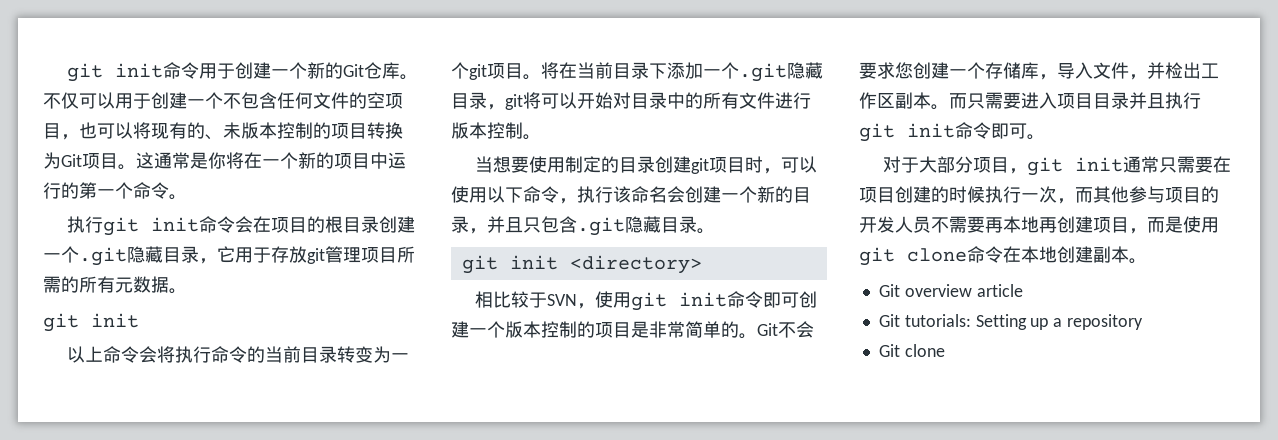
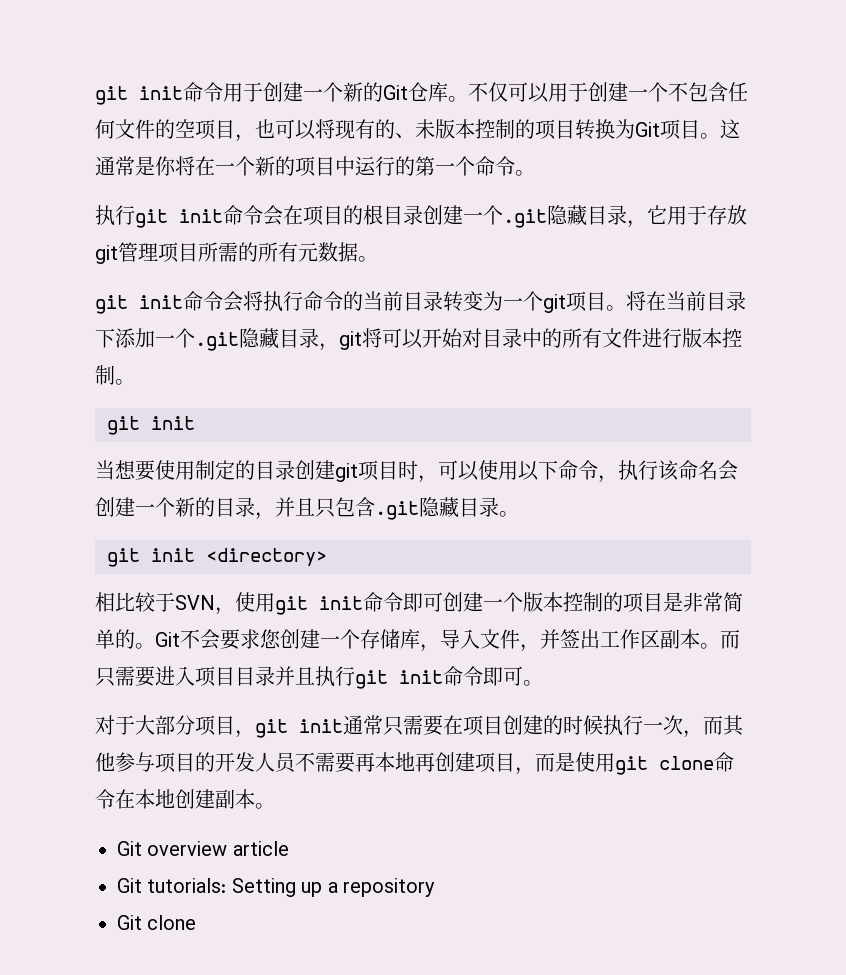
  执行git init命令会在项目的根目录创建一个.git隐藏目录，它用于存放git管理项目所需的所有元数据。
- git init
- 以上命令会将执行命令的当前目录转变为一个git项目。
+ git init命令会将执行命令的当前目录转变为一个git项目。
  将在当前目录下添加一个.git隐藏目录，git将可以开始对目录中的所有文件进行版本控制。
+ git init
- Git不会要求您创建一个存储库，导入文件，并检出工作区副本。
+ Git不会要求您创建一个存储库，导入文件，并签出工作区副本。

